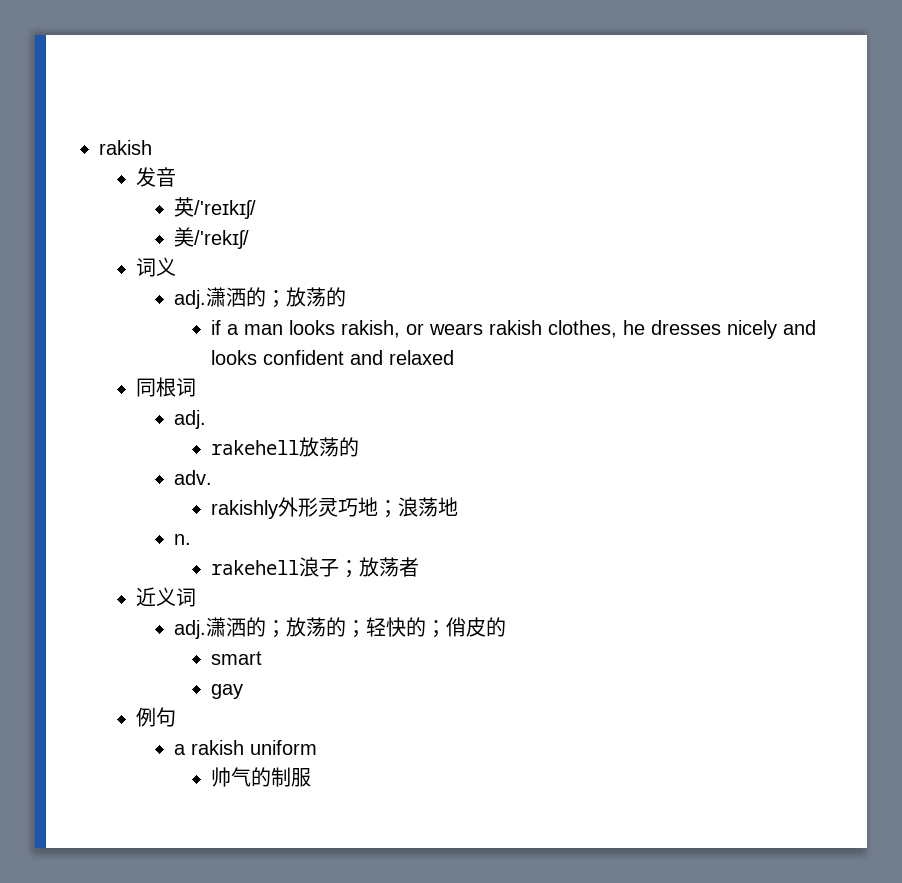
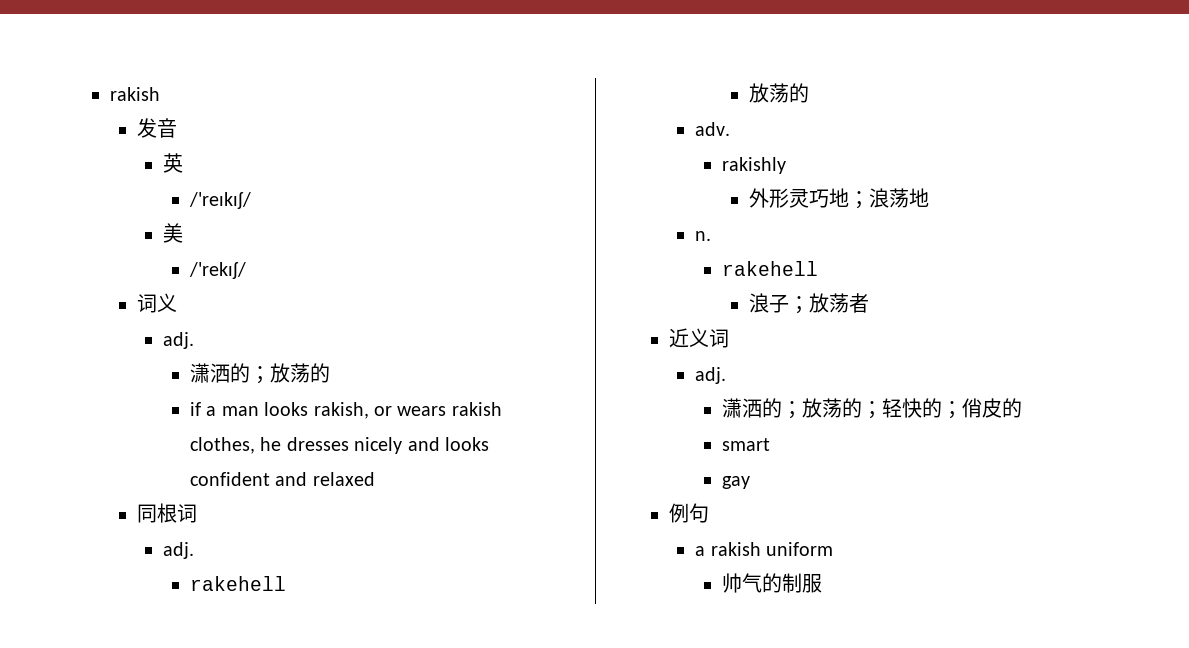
- 英/'reɪkɪʃ/
+ 英
+ /'reɪkɪʃ/
- 美/'rekɪʃ/
+ 美
+ /'rekɪʃ/
  词义
- adj.潇洒的；放荡的
+ adj.
+ 潇洒的；放荡的
  同根词
  adj.
- rakehell放荡的
+ rakehell
+ 放荡的
- rakishly外形灵巧地；浪荡地
+ rakishly
+ 外形灵巧地；浪荡地
  n.
- rakehell浪子；放荡者
+ rakehell
+ 浪子；放荡者
  近义词
- adj.潇洒的；放荡的；轻快的；俏皮的
+ adj.
+ 潇洒的；放荡的；轻快的；俏皮的

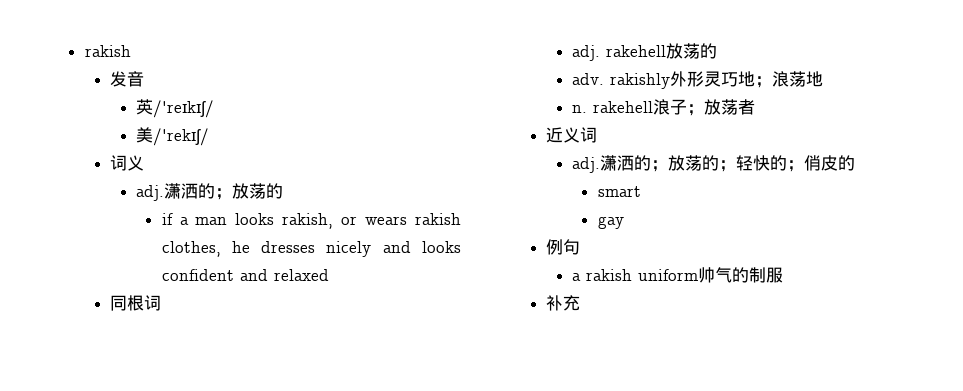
- 英
- /'reɪkɪʃ/
+ 英/'reɪkɪʃ/
- 美
- /'rekɪʃ/
+ 美/'rekɪʃ/
  词义
- adj.
- 潇洒的；放荡的
+ adj.潇洒的；放荡的
  同根词
- adj.
- rakehell
- 放荡的
+ adj. rakehell放荡的
- adv.
- rakishly
- 外形灵巧地；浪荡地
+ adv. rakishly外形灵巧地；浪荡地
- n.
- rakehell
- 浪子；放荡者
+ n. rakehell浪子；放荡者
  近义词
- adj.
- 潇洒的；放荡的；轻快的；俏皮的
+ adj.潇洒的；放荡的；轻快的；俏皮的
- a rakish uniform
- 帅气的制服
+ a rakish uniform帅气的制服
+ 补充

